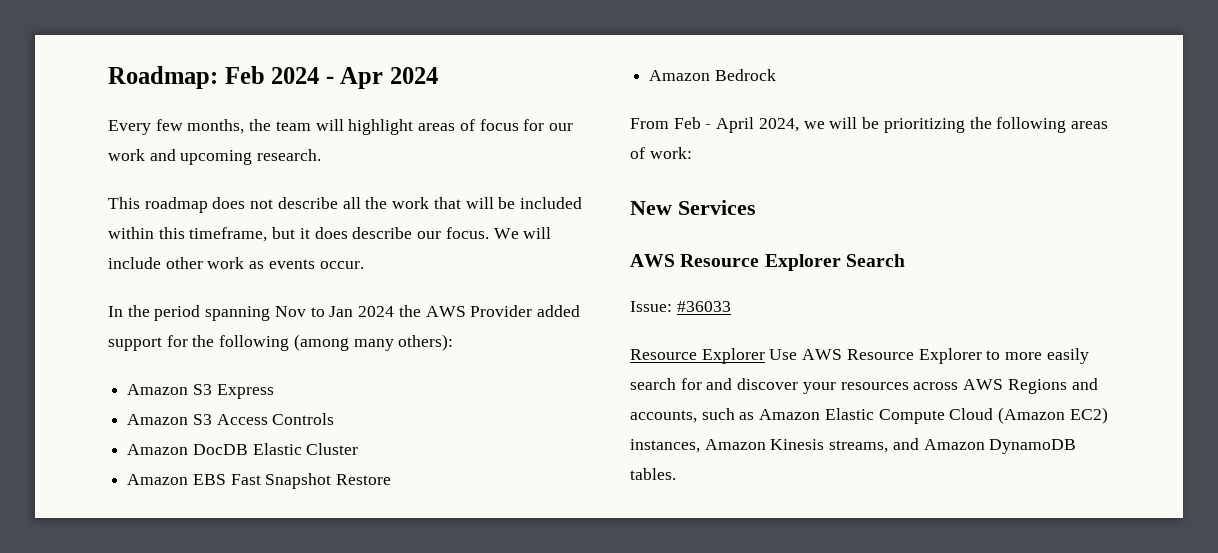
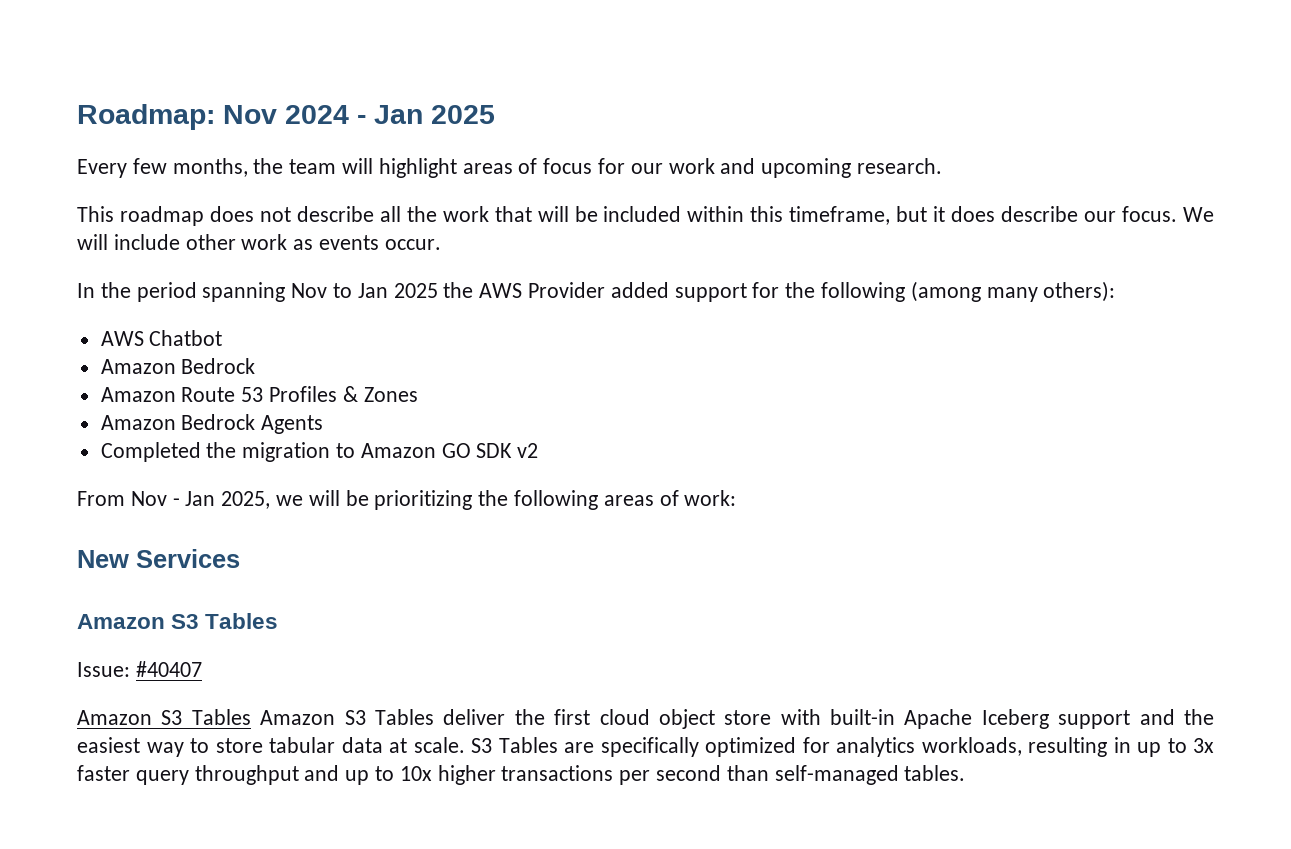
- Roadmap: Feb 2024 - Apr 2024
+ Roadmap: Nov 2024 - Jan 2025
- In the period spanning Nov to Jan 2024 the AWS Provider added support for the following (among many others):
+ In the period spanning Nov to Jan 2025 the AWS Provider added support for the following (among many others):
- Amazon S3 Express
- Amazon S3 Access Controls
- Amazon DocDB Elastic Cluster
- Amazon EBS Fast Snapshot Restore
+ AWS Chatbot
  Amazon Bedrock
- From Feb - April 2024, we will be prioritizing the following areas of work:
+ Amazon Route 53 Profiles & Zones
+ Amazon Bedrock Agents
+ Completed the migration to Amazon GO SDK v2
+ From Nov - Jan 2025, we will be prioritizing the following areas of work:
  New Services
- AWS Resource Explorer Search
- Issue: #36033
- Resource Explorer Use AWS Resource Explorer to more easily search for and discover your resources across AWS Regions and accounts, such as Amazon Elastic Compute Cloud (Amazon EC2) instances, Amazon Kinesis streams, and Amazon DynamoDB tables.
+ Amazon S3 Tables
+ Issue: #40407
+ Amazon S3 Tables Amazon S3 Tables deliver the first cloud object store with built-in Apache Iceberg support and the easiest way to store tabular data at scale. S3 Tables are specifically optimized for analytics workloads, resulting in up to 3x faster query throughput and up to 10x higher transactions per second than self-managed tables.

